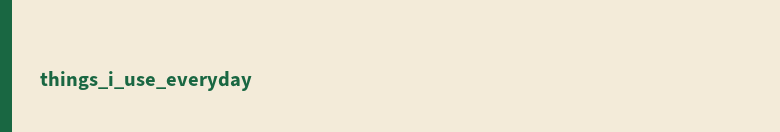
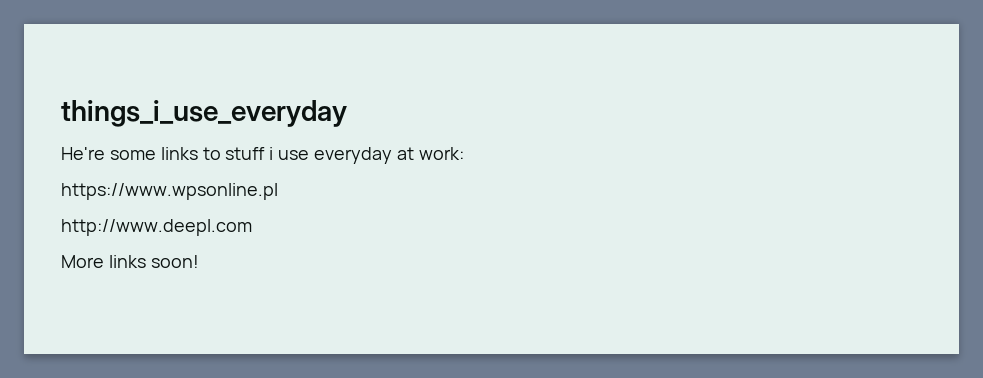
+ He're some links to stuff i use everyday at work:
+ https://www.wpsonline.pl
+ http://www.deepl.com
+ More links soon!

